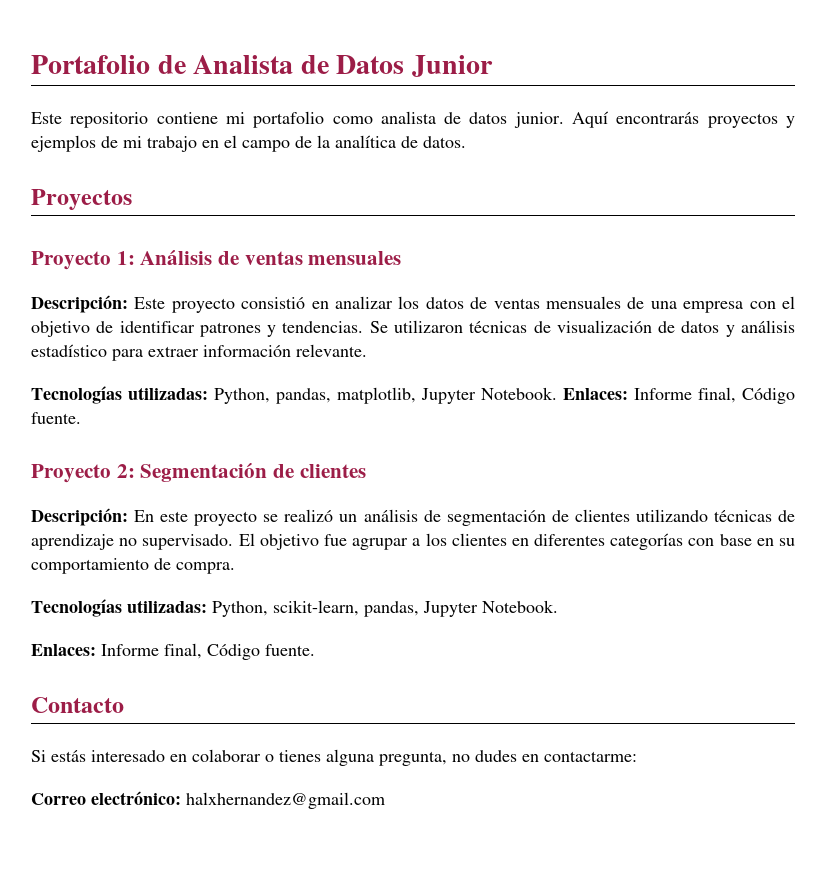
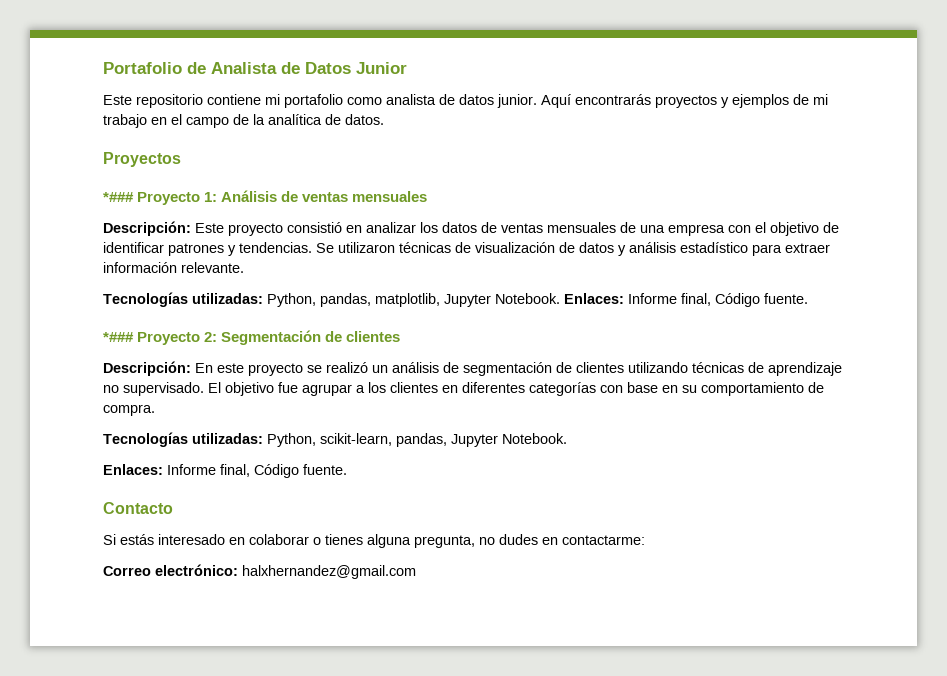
- Proyecto 1: Análisis de ventas mensuales
+ *### Proyecto 1: Análisis de ventas mensuales
- Proyecto 2: Segmentación de clientes
+ *### Proyecto 2: Segmentación de clientes

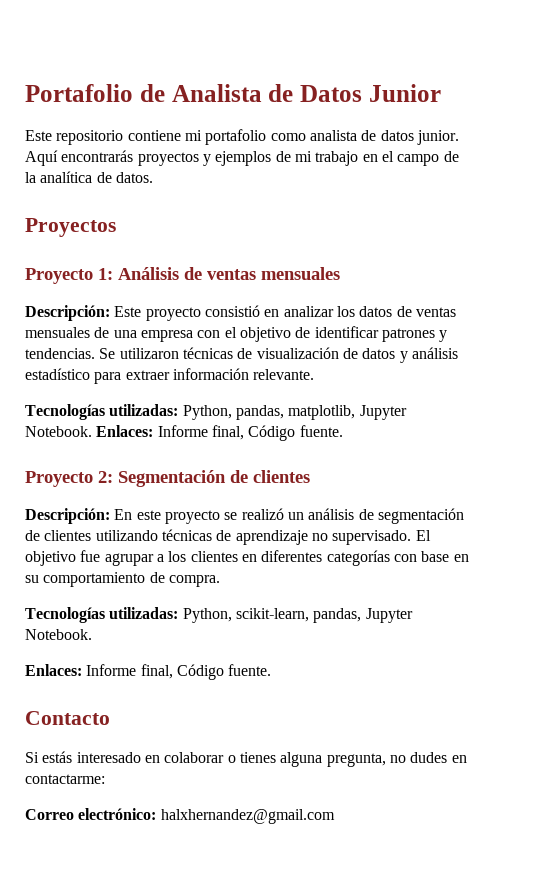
- *### Proyecto 1: Análisis de ventas mensuales
+ Proyecto 1: Análisis de ventas mensuales
- *### Proyecto 2: Segmentación de clientes
+ Proyecto 2: Segmentación de clientes

